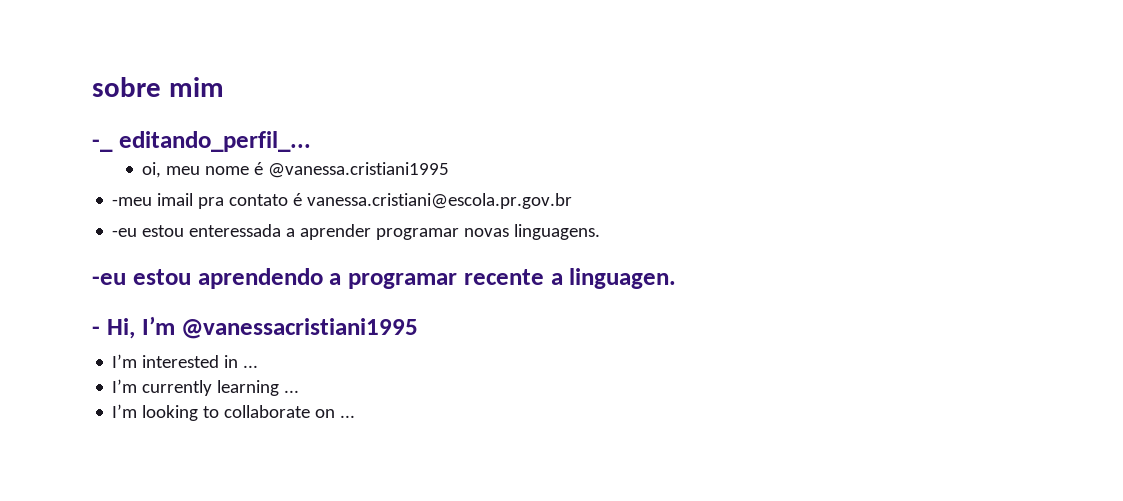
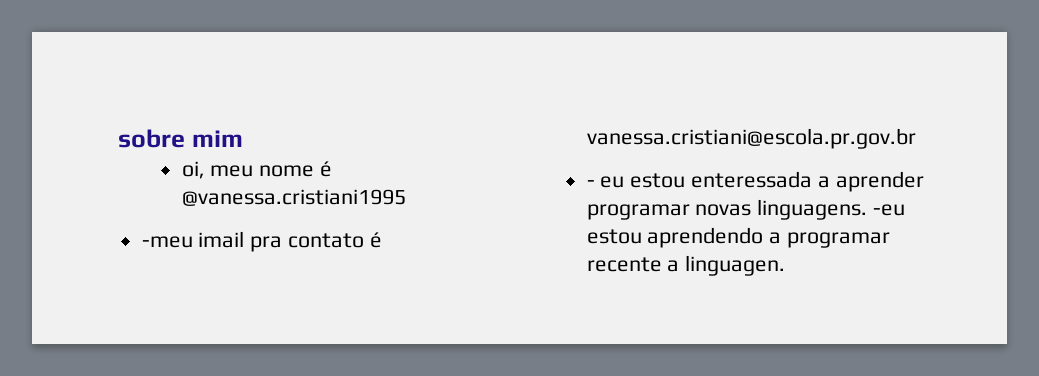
- -_ editando_perfil_...
- -eu estou enteressada a aprender programar novas linguagens.
- -eu estou aprendendo a programar recente a linguagen.
+ - eu estou enteressada a aprender programar novas linguagens. -eu estou aprendendo a programar recente a linguagen.
- - Hi, I’m @vanessacristiani1995
- I’m interested in ...
- I’m currently learning ...
- I’m looking to collaborate on ...

